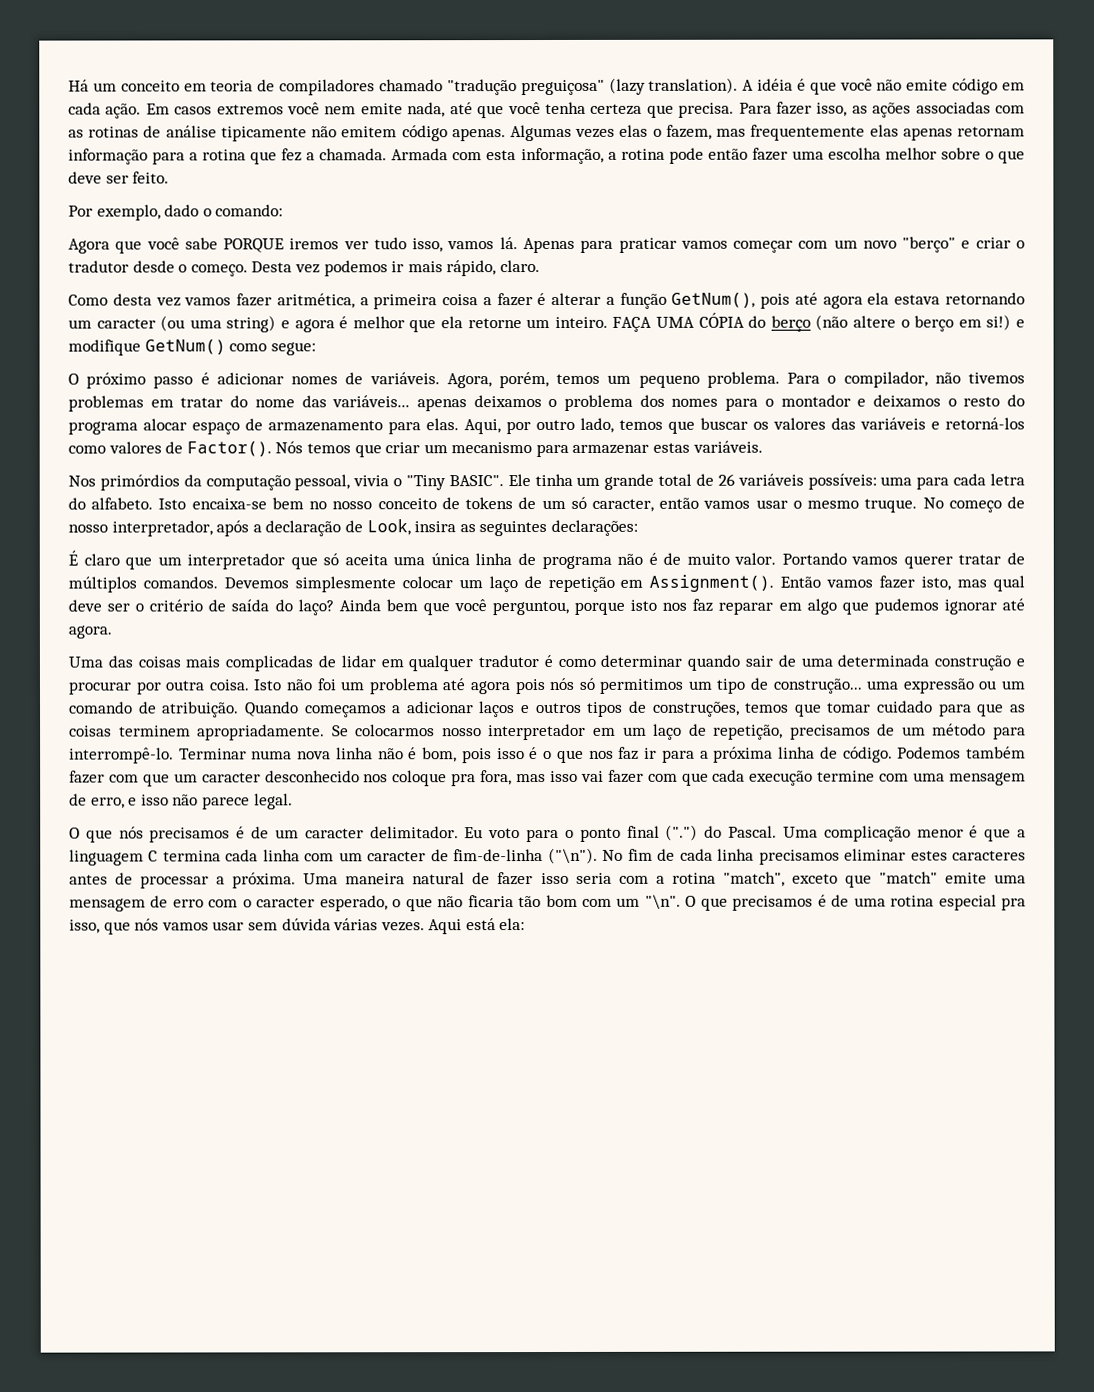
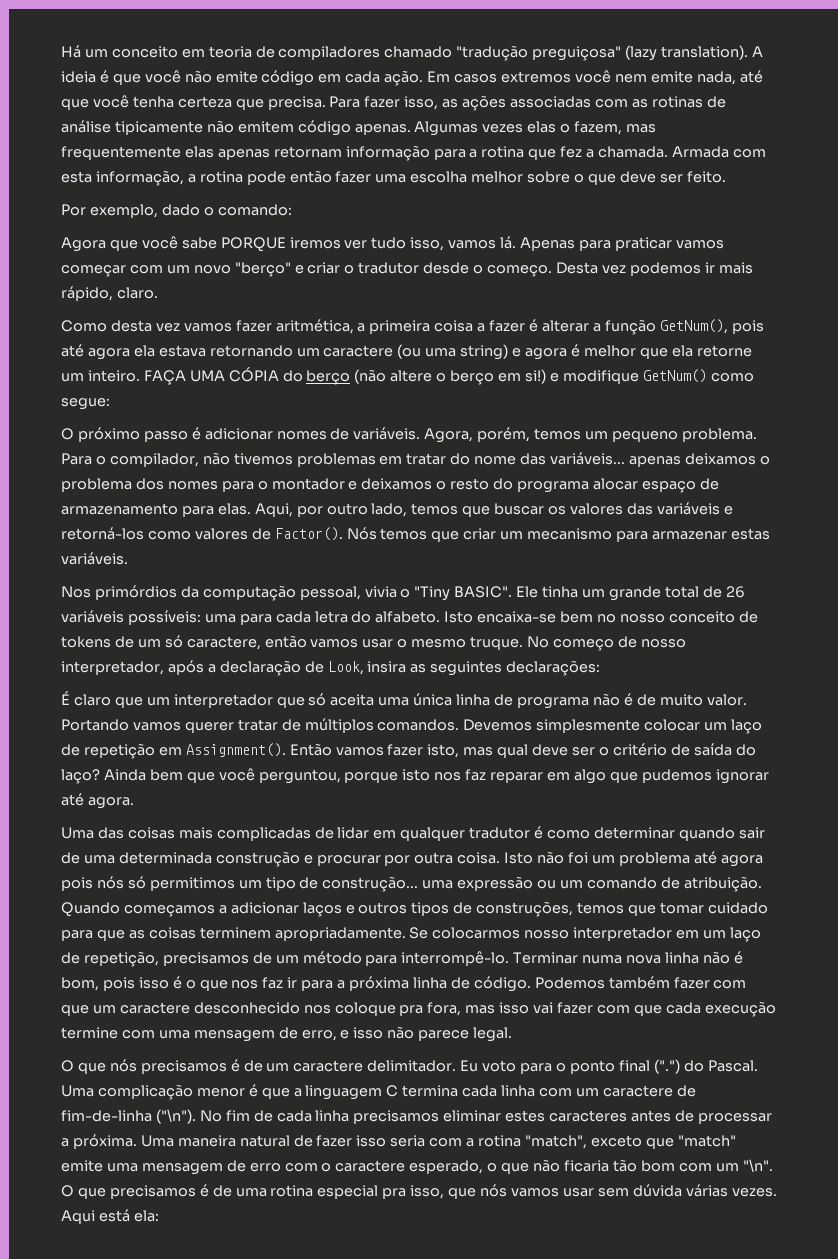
- A idéia é que você não emite código em cada ação.
+ A ideia é que você não emite código em cada ação.
- Como desta vez vamos fazer aritmética, a primeira coisa a fazer é alterar a função GetNum(), pois até agora ela estava retornando um caracter (ou uma string) e agora é melhor que ela retorne um inteiro.
+ Como desta vez vamos fazer aritmética, a primeira coisa a fazer é alterar a função GetNum(), pois até agora ela estava retornando um caractere (ou uma string) e agora é melhor que ela retorne um inteiro.
- Isto encaixa-se bem no nosso conceito de tokens de um só caracter, então vamos usar o mesmo truque.
+ Isto encaixa-se bem no nosso conceito de tokens de um só caractere, então vamos usar o mesmo truque.
- Podemos também fazer com que um caracter desconhecido nos coloque pra fora, mas isso vai fazer com que cada execução termine com uma mensagem de erro, e isso não parece legal.
+ Podemos também fazer com que um caractere desconhecido nos coloque pra fora, mas isso vai fazer com que cada execução termine com uma mensagem de erro, e isso não parece legal.
- O que nós precisamos é de um caracter delimitador.
+ O que nós precisamos é de um caractere delimitador.
- Uma complicação menor é que a linguagem C termina cada linha com um caracter de fim-de-linha ("\n").
+ Uma complicação menor é que a linguagem C termina cada linha com um caractere de fim-de-linha ("\n").
- Uma maneira natural de fazer isso seria com a rotina "match", exceto que "match" emite uma mensagem de erro com o caracter esperado, o que não ficaria tão bom com um "\n".
+ Uma maneira natural de fazer isso seria com a rotina "match", exceto que "match" emite uma mensagem de erro com o caractere esperado, o que não ficaria tão bom com um "\n".

